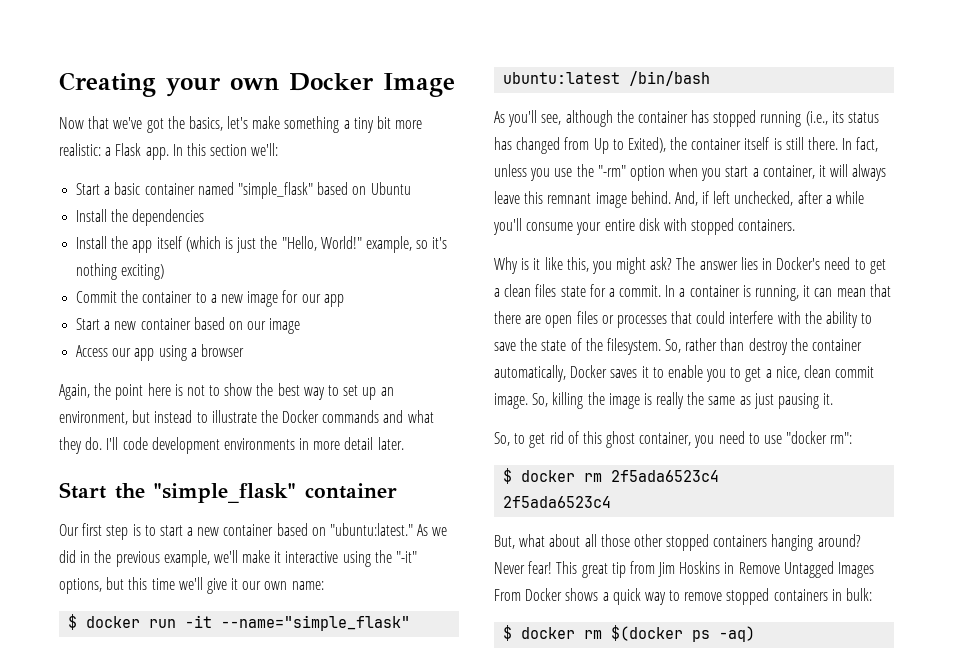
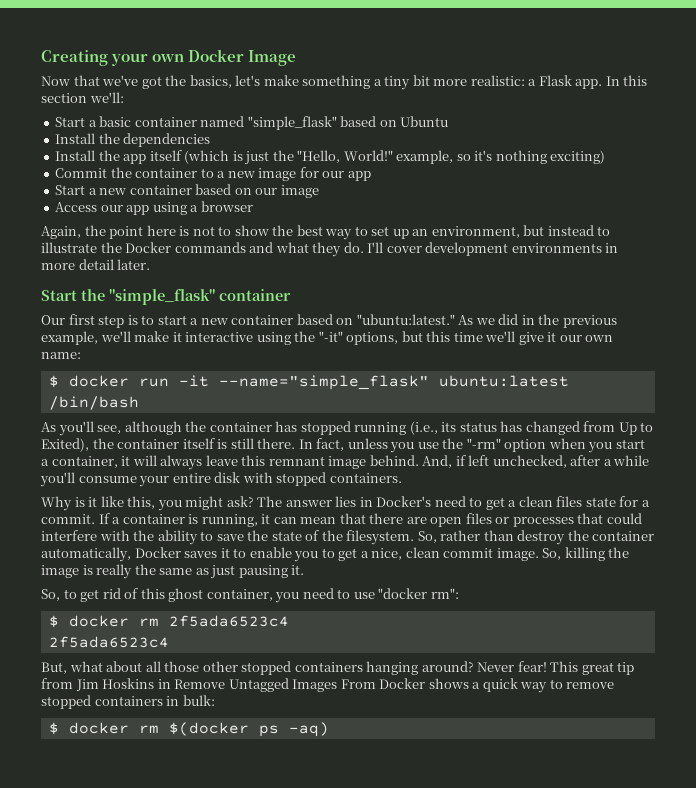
- I'll code development environments in more detail later.
+ I'll cover development environments in more detail later.
- In a container is running, it can mean that there are open files or processes that could interfere with the ability to save the state of the filesystem.
+ If a container is running, it can mean that there are open files or processes that could interfere with the ability to save the state of the filesystem.

